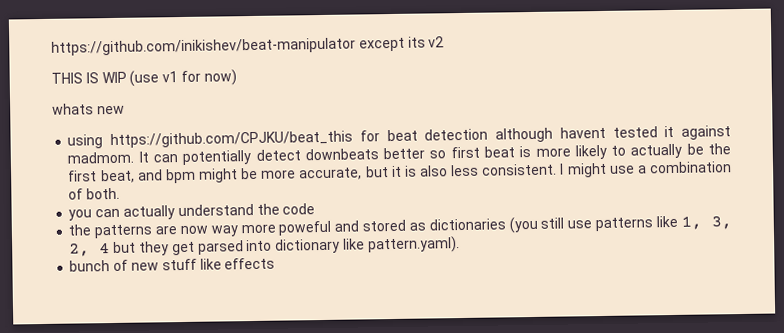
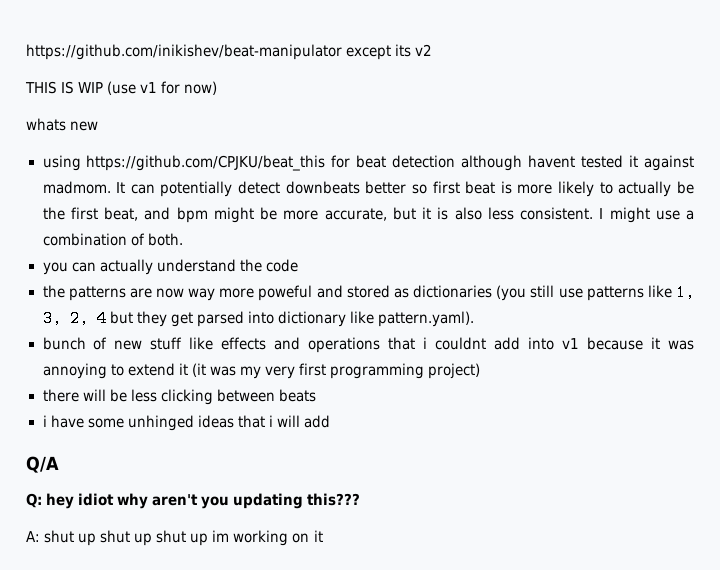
- bunch of new stuff like effects
+ bunch of new stuff like effects and operations that i couldnt add into v1 because it was annoying to extend it (it was my very first programming project)
+ there will be less clicking between beats
+ i have some unhinged ideas that i will add
+ Q/A
+ Q: hey idiot why aren't you updating this???
+ A: shut up shut up shut up im working on it

